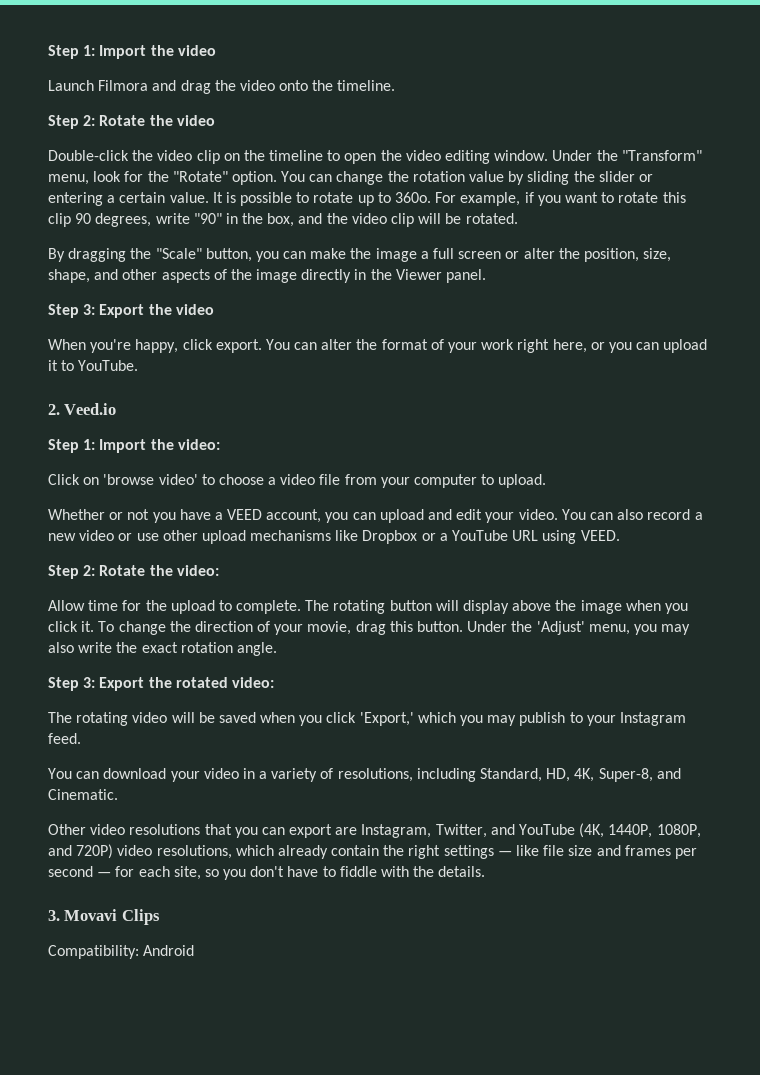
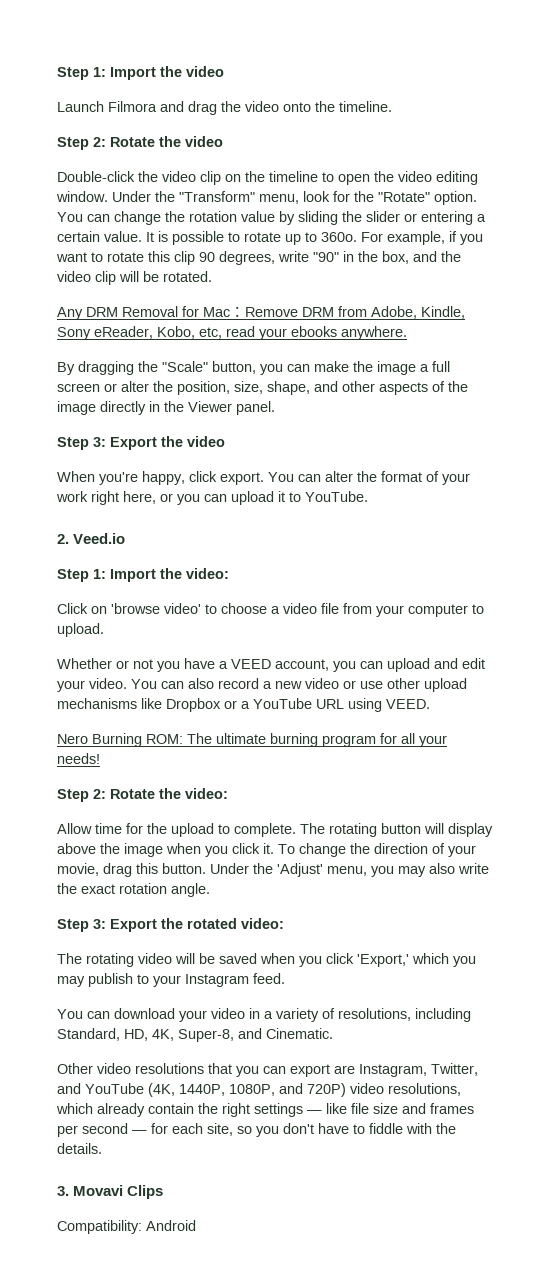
+ Any DRM Removal for Mac：Remove DRM from Adobe, Kindle, Sony eReader, Kobo, etc, read your ebooks anywhere.
+ Nero Burning ROM: The ultimate burning program for all your needs!

